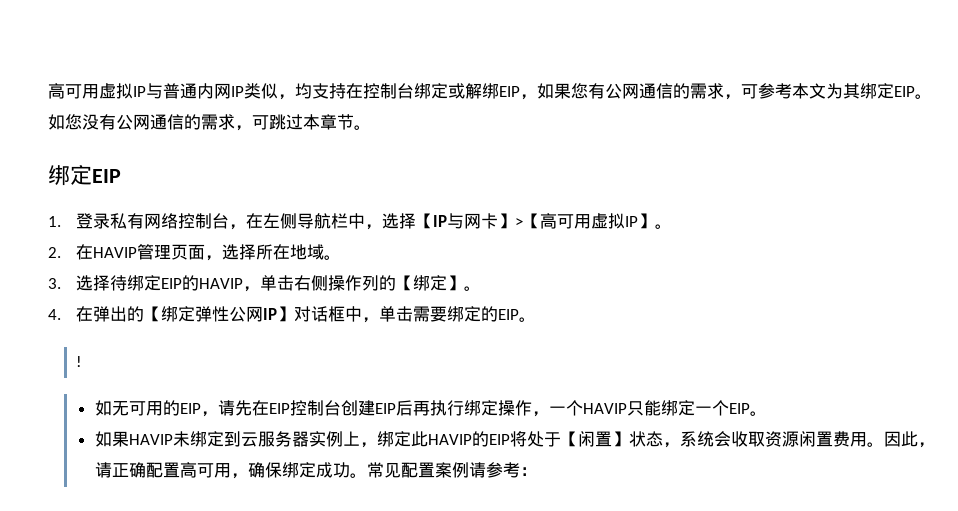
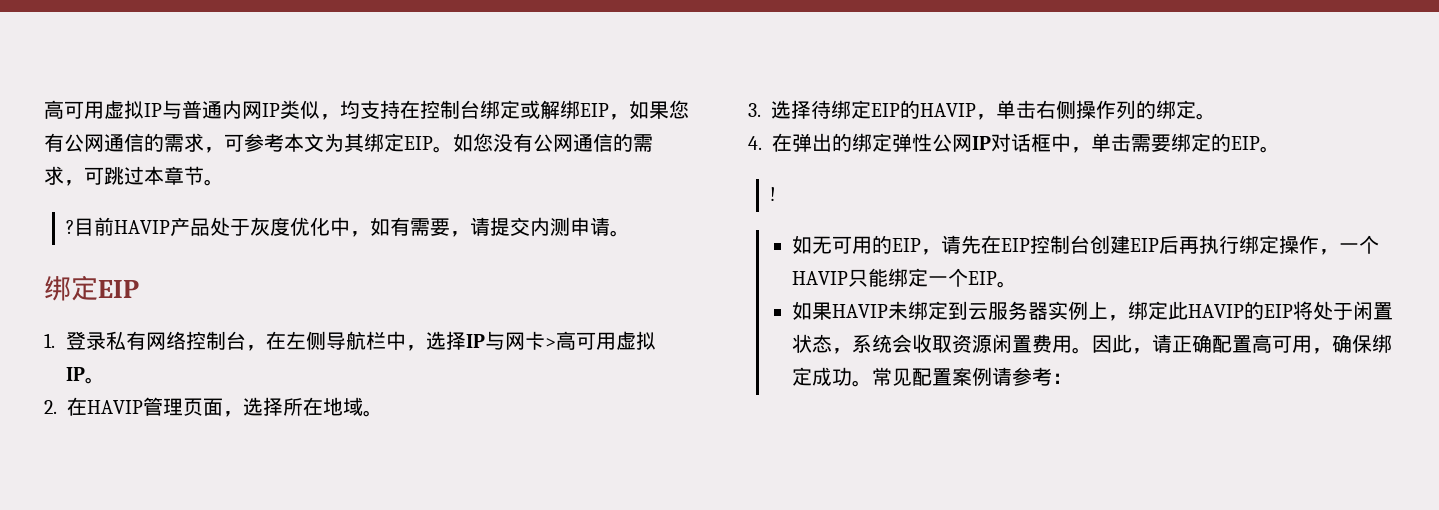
+ ?目前HAVIP产品处于灰度优化中，如有需要，请提交内测申请。
- 1.登录私有网络控制台，在左侧导航栏中，选择【IP与网卡】>【高可用虚拟IP】。
+ 1.登录私有网络控制台，在左侧导航栏中，选择IP与网卡>高可用虚拟IP。
- 3.选择待绑定EIP的HAVIP，单击右侧操作列的【绑定】。
+ 3.选择待绑定EIP的HAVIP，单击右侧操作列的绑定。
- 4.在弹出的【绑定弹性公网IP】对话框中，单击需要绑定的EIP。
+ 4.在弹出的绑定弹性公网IP对话框中，单击需要绑定的EIP。
- 如果HAVIP未绑定到云服务器实例上，绑定此HAVIP的EIP将处于【闲置】状态，系统会收取资源闲置费用。
+ 如果HAVIP未绑定到云服务器实例上，绑定此HAVIP的EIP将处于闲置状态，系统会收取资源闲置费用。

